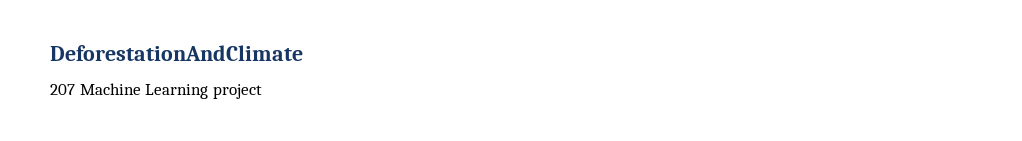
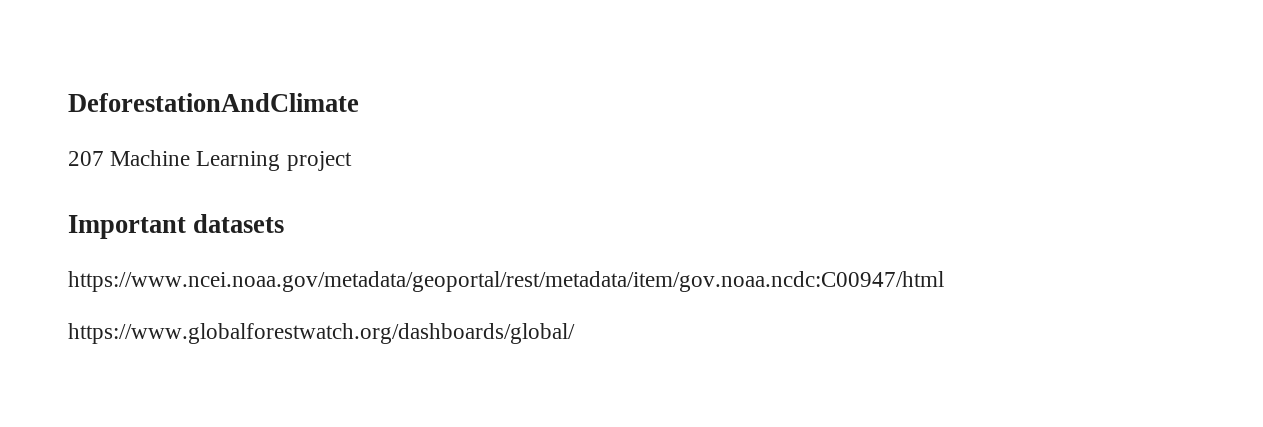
+ Important datasets
+ https://www.ncei.noaa.gov/metadata/geoportal/rest/metadata/item/gov.noaa.ncdc:C00947/html
+ https://www.globalforestwatch.org/dashboards/global/

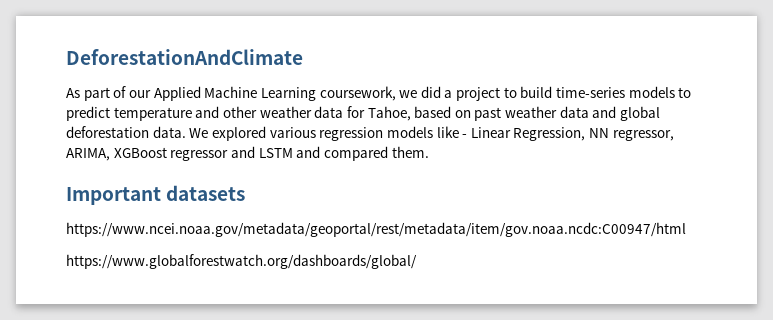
- 207 Machine Learning project
+ As part of our Applied Machine Learning coursework, we did a project to build time-series models to predict temperature and other weather data for Tahoe, based on past weather data and global deforestation data. We explored various regression models like - Linear Regression, NN regressor, ARIMA, XGBoost regressor and LSTM and compared them.

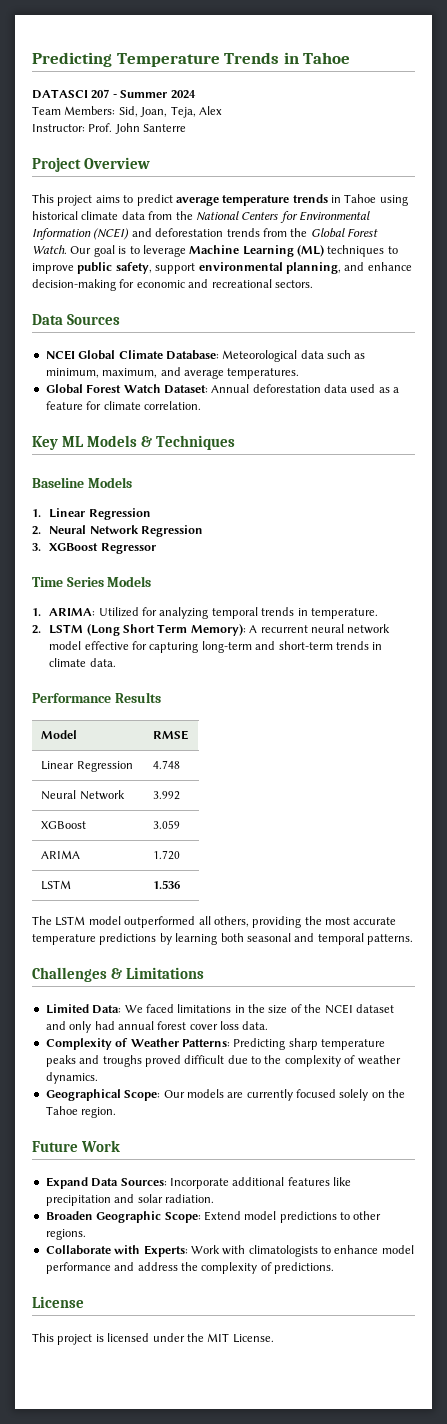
- DeforestationAndClimate
- As part of our Applied Machine Learning coursework, we did a project to build time-series models to predict temperature and other weather data for Tahoe, based on past weather data and global deforestation data. We explored various regression models like - Linear Regression, NN regressor, ARIMA, XGBoost regressor and LSTM and compared them.
- Important datasets
- https://www.ncei.noaa.gov/metadata/geoportal/rest/metadata/item/gov.noaa.ncdc:C00947/html
- https://www.globalforestwatch.org/dashboards/global/
+ Predicting Temperature Trends in Tahoe
+ DATASCI 207 - Summer 2024
+ Team Members: Sid, Joan, Teja, Alex
+ Instructor: Prof. John Santerre
+ Project Overview
+ This project aims to predict average temperature trends in Tahoe using historical climate data from the National Centers for Environmental Information (NCEI) and deforestation trends from the Global Forest Watch. Our goal is to leverage Machine Learning (ML) techniques to improve public safety, support environmental planning, and enhance decision-making for economic and recreational sectors.
+ Data Sources
+ NCEI Global Climate Database: Meteorological data such as minimum, maximum, and average temperatures.
+ Global Forest Watch Dataset: Annual deforestation data used as a feature for climate correlation.
+ Key ML Models & Techniques
+ Baseline Models
+ 1. Linear Regression
+ 2. Neural Network Regression
+ 3. XGBoost Regressor
+ Time Series Models
+ 1. ARIMA: Utilized for analyzing temporal trends in temperature.
+ 2. LSTM (Long Short Term Memory): A recurrent neural network model effective for capturing long-term and short-term trends in climate data.
+ Performance Results
+ Model | RMSE
+ Linear Regression | 4.748
+ Neural Network | 3.992
+ XGBoost | 3.059
+ ARIMA | 1.720
+ LSTM | 1.536
+ The LSTM model outperformed all others, providing the most accurate temperature predictions by learning both seasonal and temporal patterns.
+ Challenges & Limitations
+ Limited Data: We faced limitations in the size of the NCEI dataset and only had annual forest cover loss data.
+ Complexity of Weather Patterns: Predicting sharp temperature peaks and troughs proved difficult due to the complexity of weather dynamics.
+ Geographical Scope: Our models are currently focused solely on the Tahoe region.
+ Future Work
+ Expand Data Sources: Incorporate additional features like precipitation and solar radiation.
+ Broaden Geographic Scope: Extend model predictions to other regions.
+ Collaborate with Experts: Work with climatologists to enhance model performance and address the complexity of predictions.
+ License
+ This project is licensed under the MIT License.

